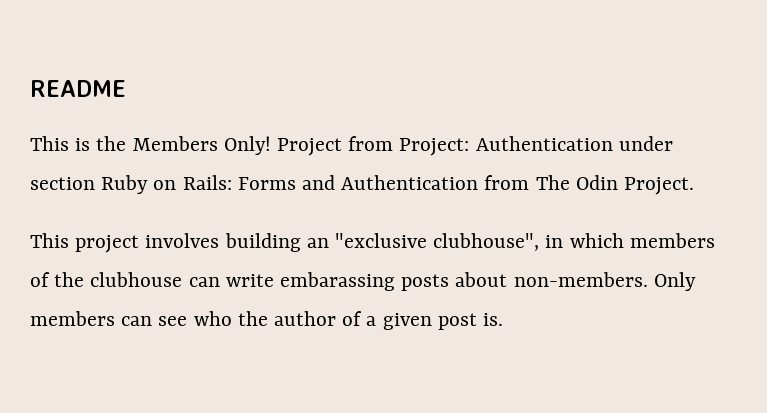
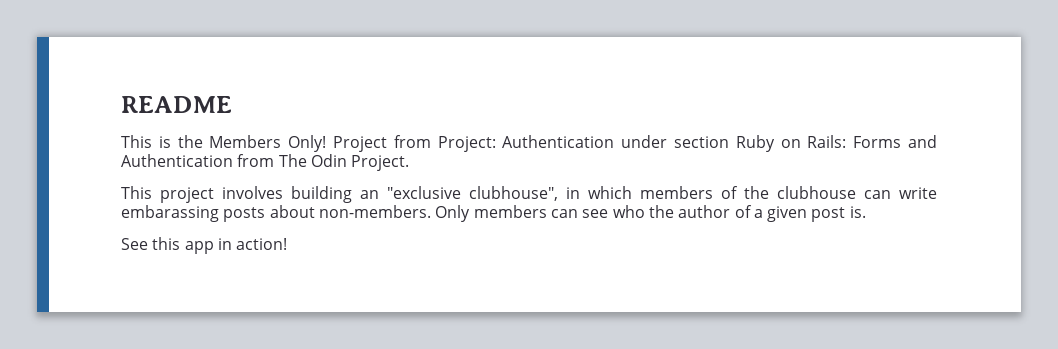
+ See this app in action!

